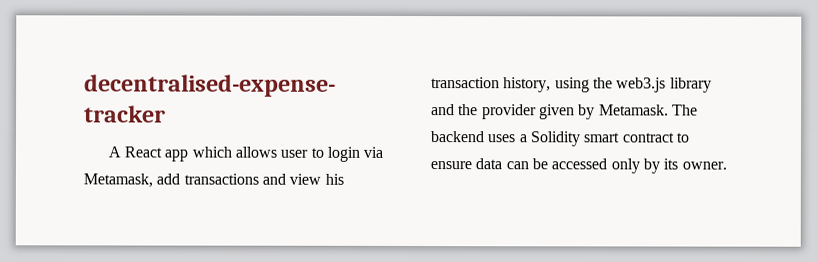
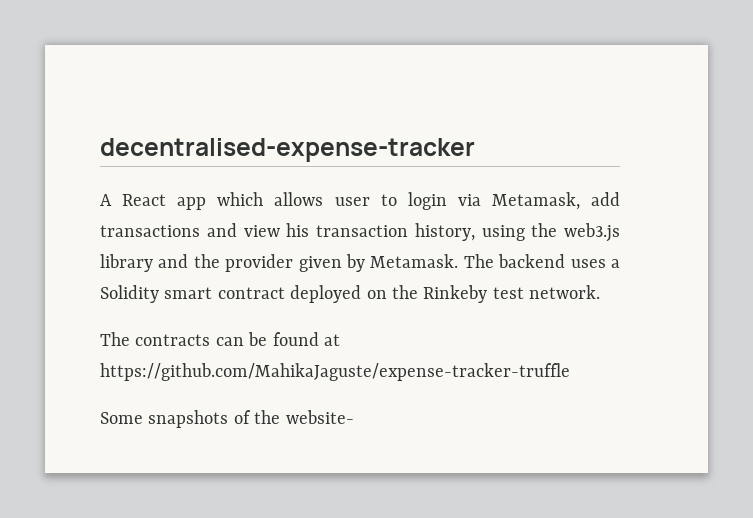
- The backend uses a Solidity smart contract to ensure data can be accessed only by its owner.
+ The backend uses a Solidity smart contract deployed on the Rinkeby test network.
+ The contracts can be found at https://github.com/MahikaJaguste/expense-tracker-truffle
+ Some snapshots of the website-

